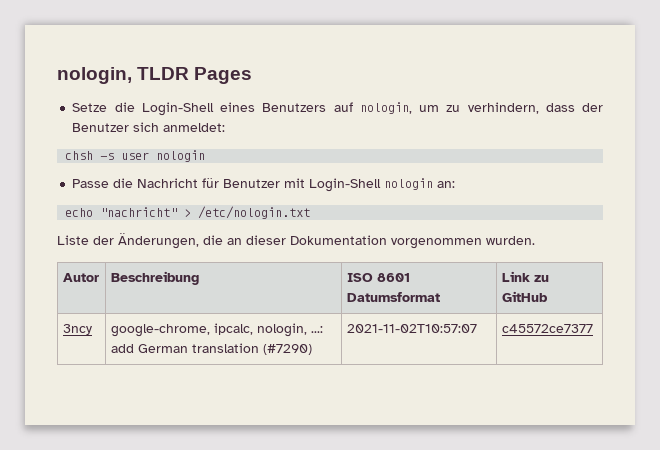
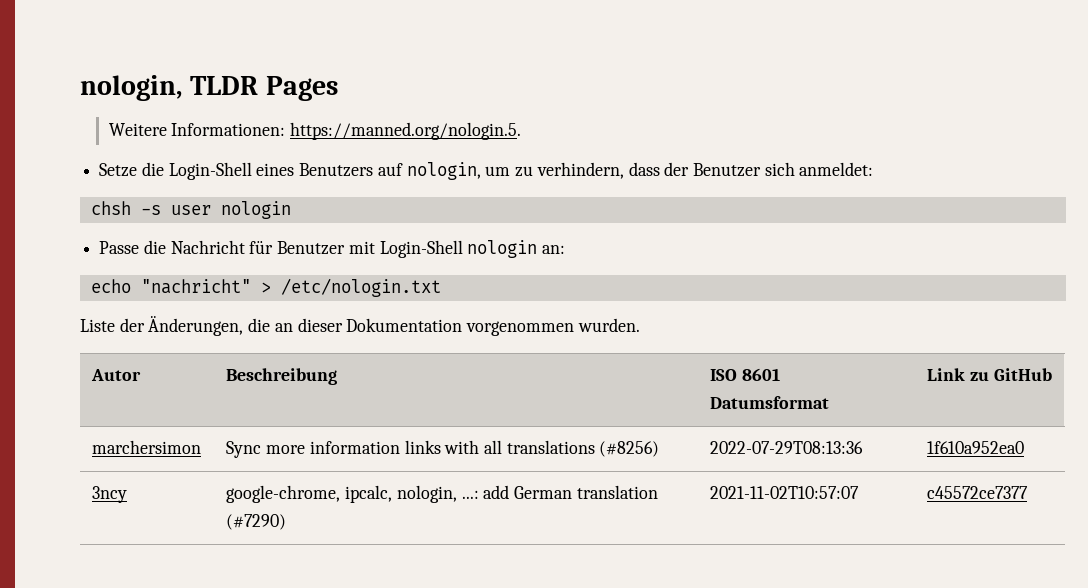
+ Weitere Informationen: https://manned.org/nologin.5.
+ marchersimon | Sync more information links with all translations (#8256) | 2022-07-29T08:13:36 | 1f610a952ea0

